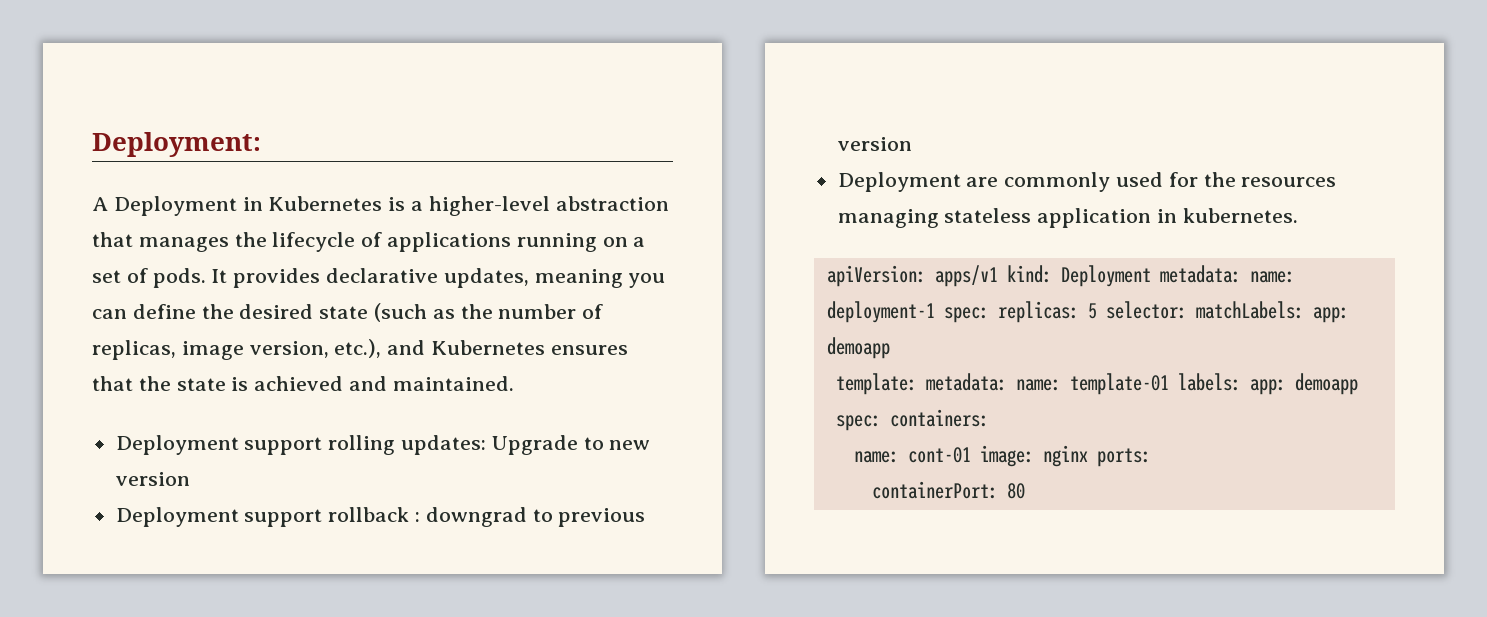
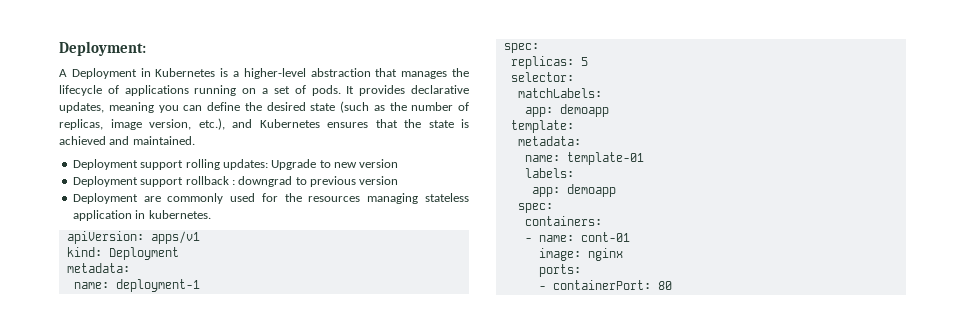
- apiVersion: apps/v1 kind: Deployment metadata: name: deployment-1 spec: replicas: 5 selector: matchLabels: app: demoapp
+ apiVersion: apps/v1
+ kind: Deployment
+ metadata:
+ name: deployment-1
+ spec:
+ replicas: 5
+ selector:
+ matchLabels:
+ app: demoapp
- template: metadata: name: template-01 labels: app: demoapp spec: containers:
+ template:
+ metadata:
+ name: template-01
+ labels:
+ app: demoapp
+ spec:
+ containers:
- name: cont-01 image: nginx ports:
+ - name: cont-01
+ image: nginx
+ ports:
- containerPort: 80
+ - containerPort: 80

